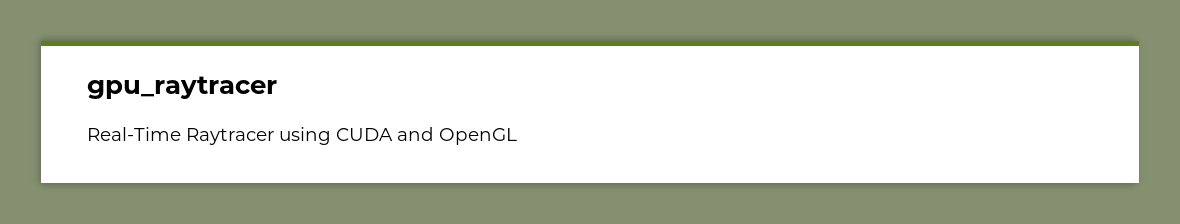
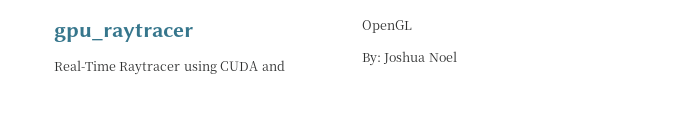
+ By: Joshua Noel

